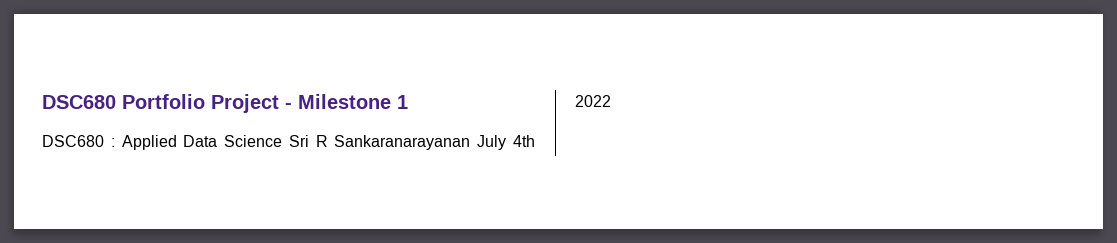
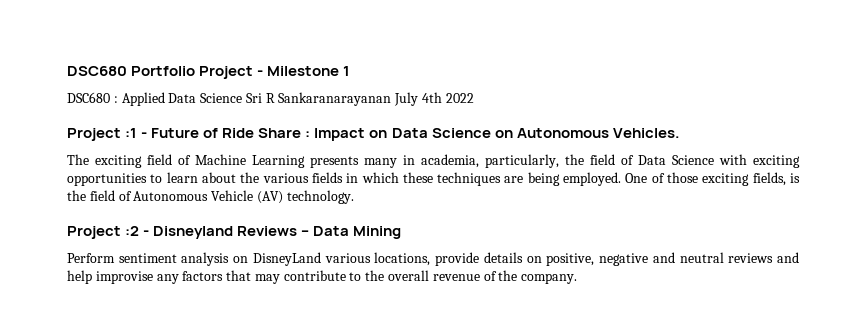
+ Project :1 - Future of Ride Share : Impact on Data Science on Autonomous Vehicles.
+ The exciting field of Machine Learning presents many in academia, particularly, the field of Data Science with exciting opportunities to learn about the various fields in which these techniques are being employed. One of those exciting fields, is the field of Autonomous Vehicle (AV) technology.
+ Project :2 - Disneyland Reviews – Data Mining
+ Perform sentiment analysis on DisneyLand various locations, provide details on positive, negative and neutral reviews and help improvise any factors that may contribute to the overall revenue of the company.

